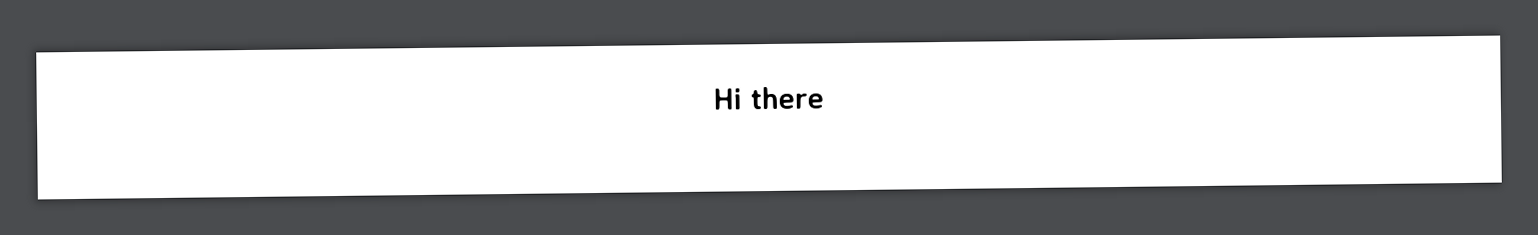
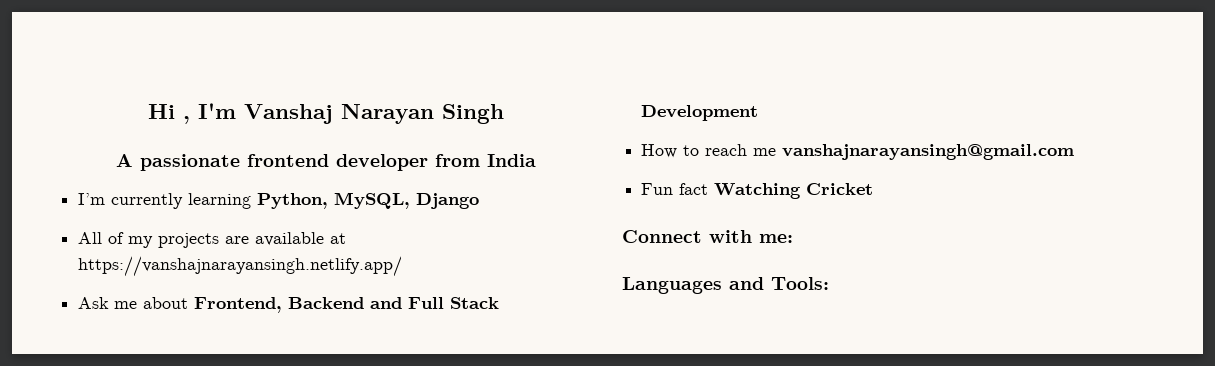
- Hi there
+ Hi , I'm Vanshaj Narayan Singh
+ A passionate frontend developer from India
+ I’m currently learning Python, MySQL, Django
+ All of my projects are available at https://vanshajnarayansingh.netlify.app/
+ Ask me about Frontend, Backend and Full Stack Development
+ How to reach me vanshajnarayansingh@gmail.com
+ Fun fact Watching Cricket
+ Connect with me:
+ Languages and Tools:

